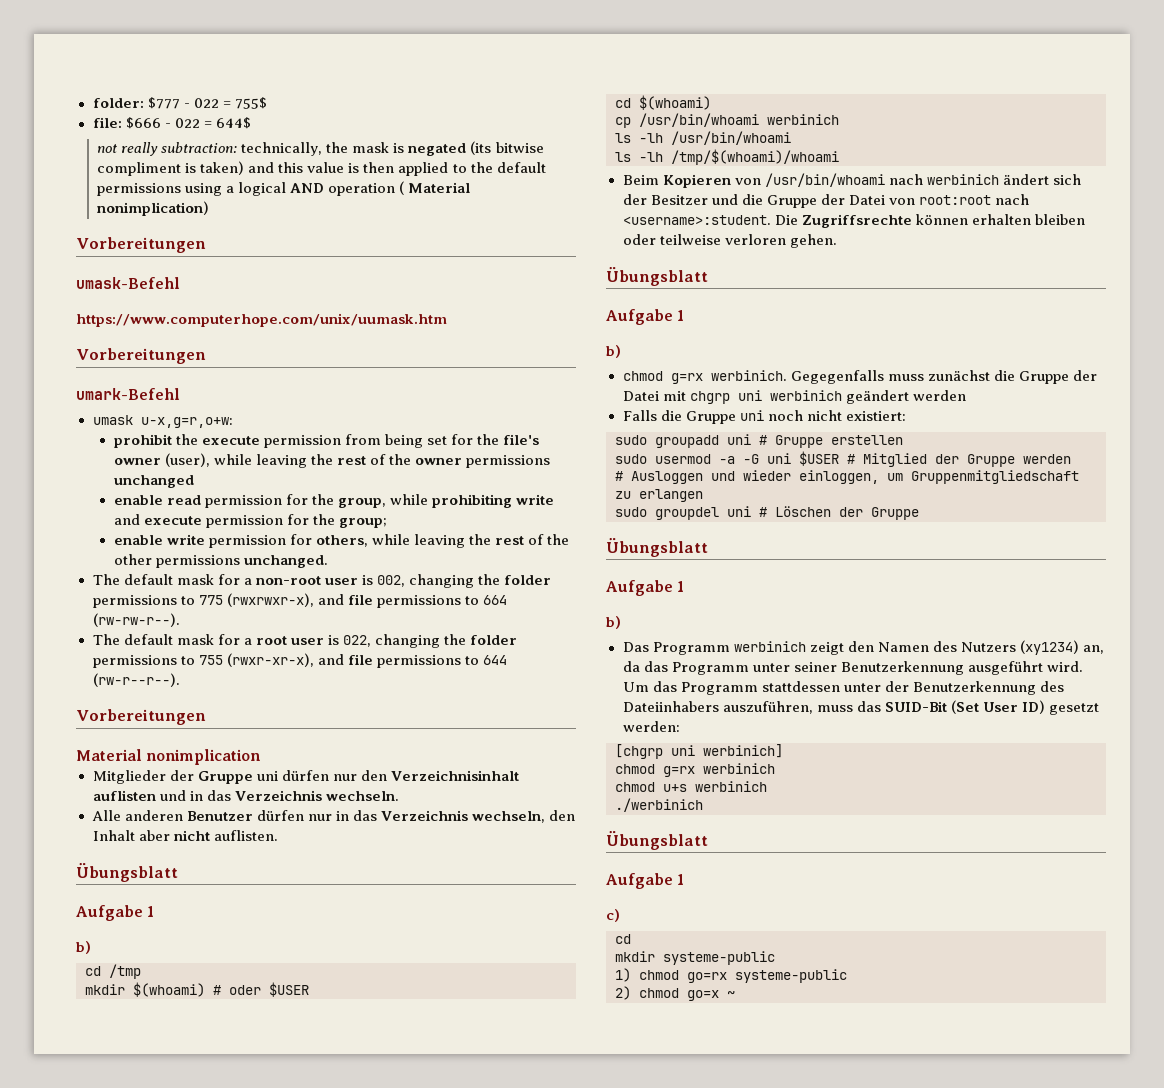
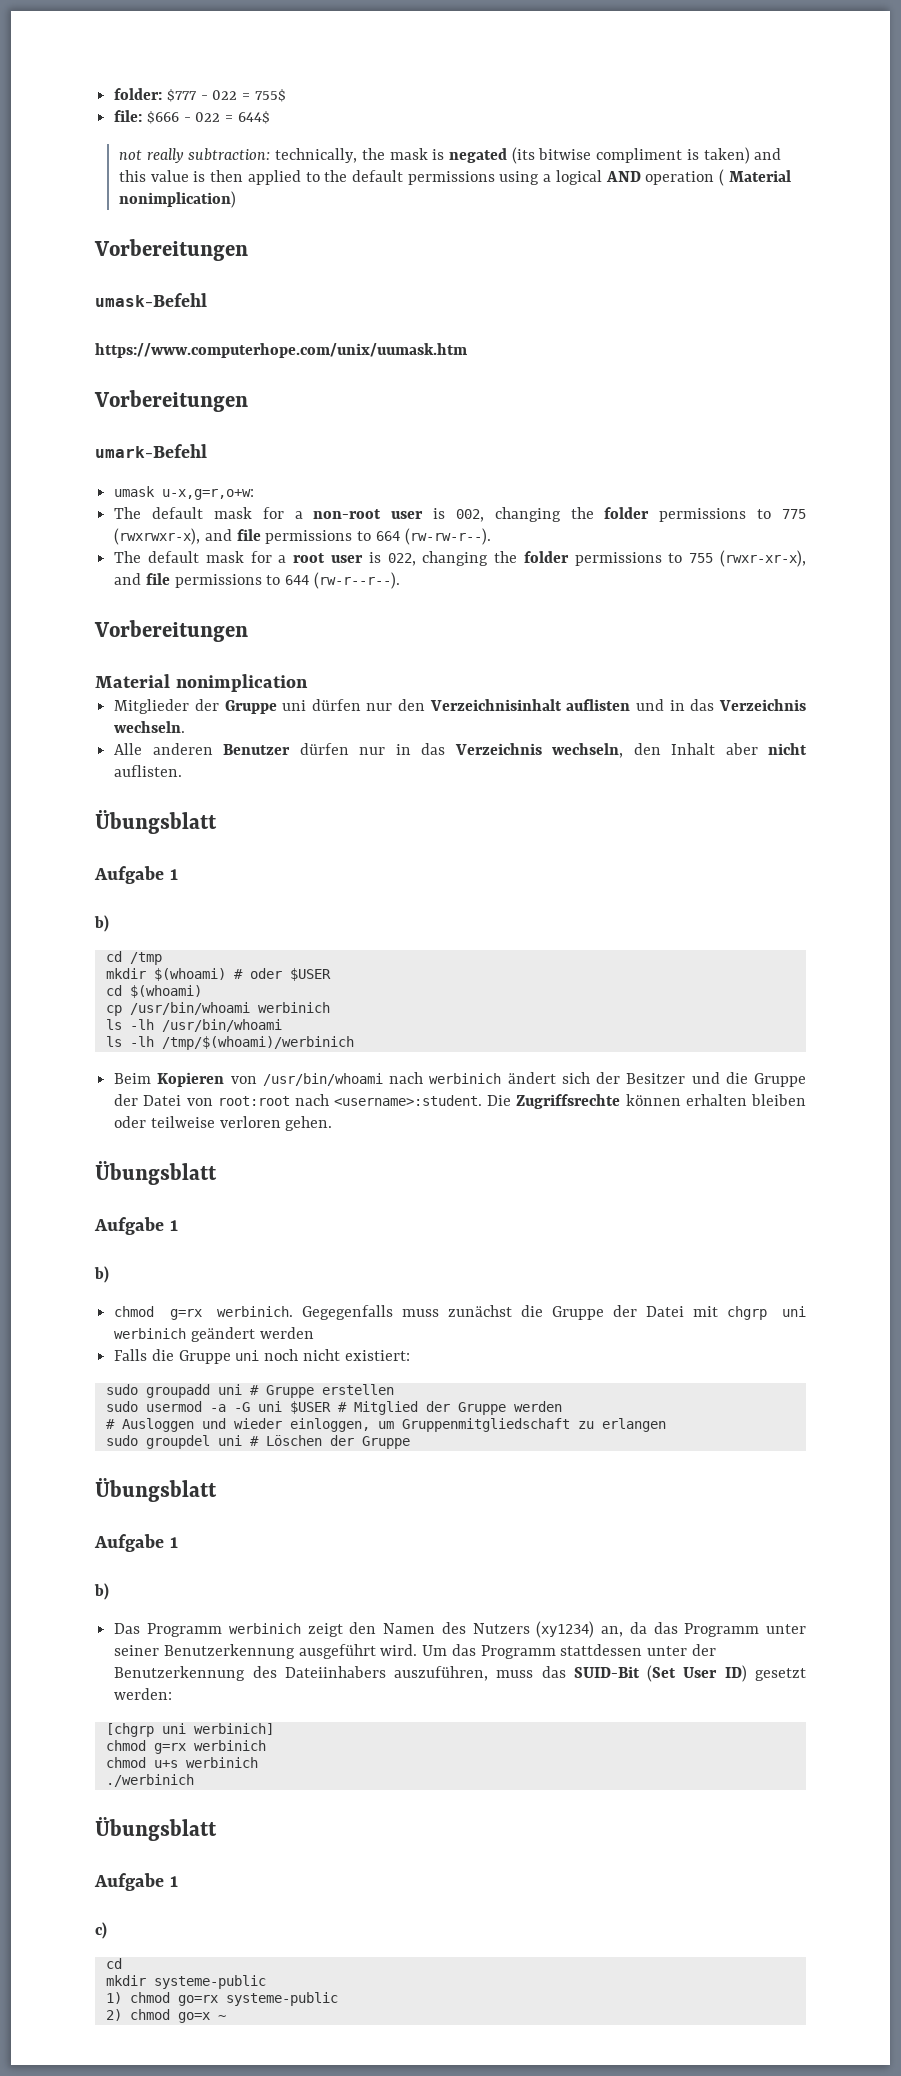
- prohibit the execute permission from being set for the file's owner (user), while leaving the rest of the owner permissions unchanged
- enable read permission for the group, while prohibiting write and execute permission for the group;
- enable write permission for others, while leaving the rest of the other permissions unchanged.
- ls -lh /tmp/$(whoami)/whoami
+ ls -lh /tmp/$(whoami)/werbinich

